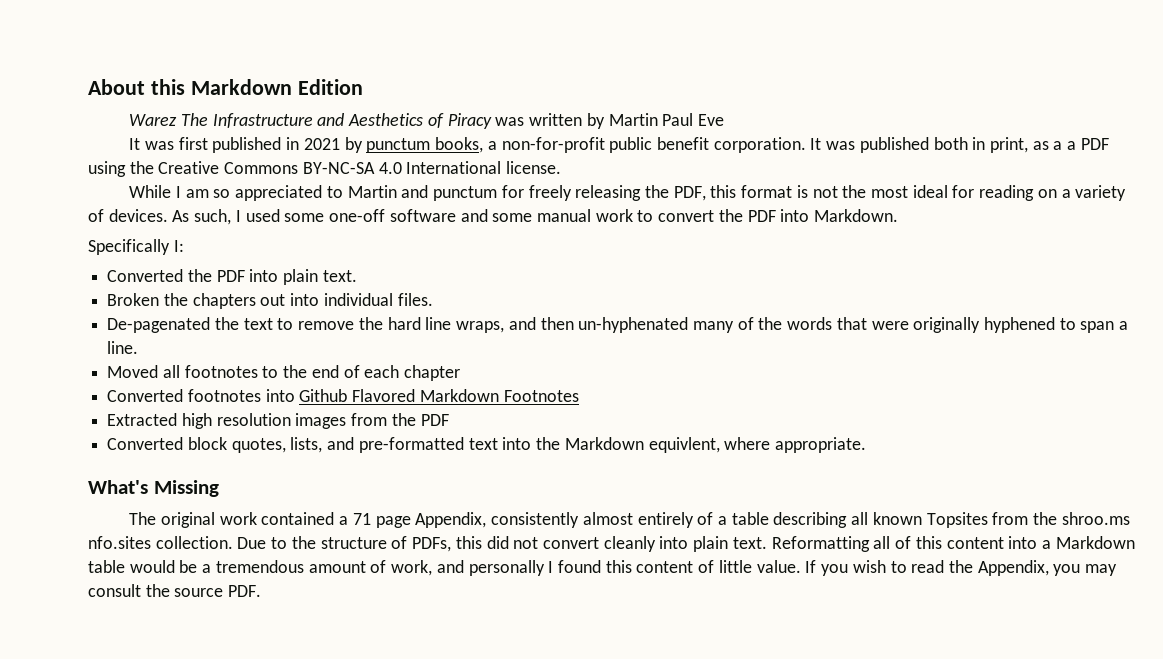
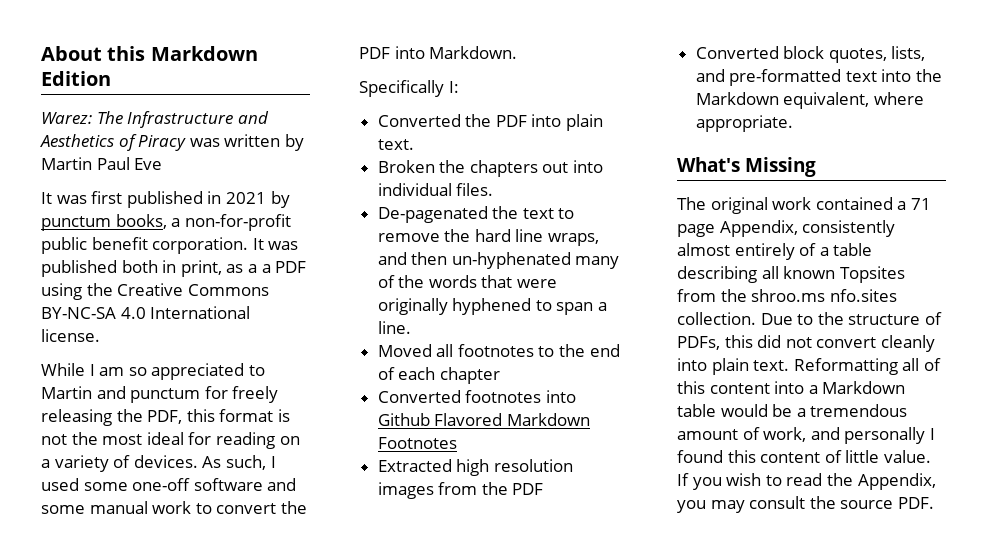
- Warez The Infrastructure and Aesthetics of Piracy was written by Martin Paul Eve
+ Warez: The Infrastructure and Aesthetics of Piracy was written by Martin Paul Eve
- Converted block quotes, lists, and pre-formatted text into the Markdown equivlent, where appropriate.
+ Converted block quotes, lists, and pre-formatted text into the Markdown equivalent, where appropriate.

